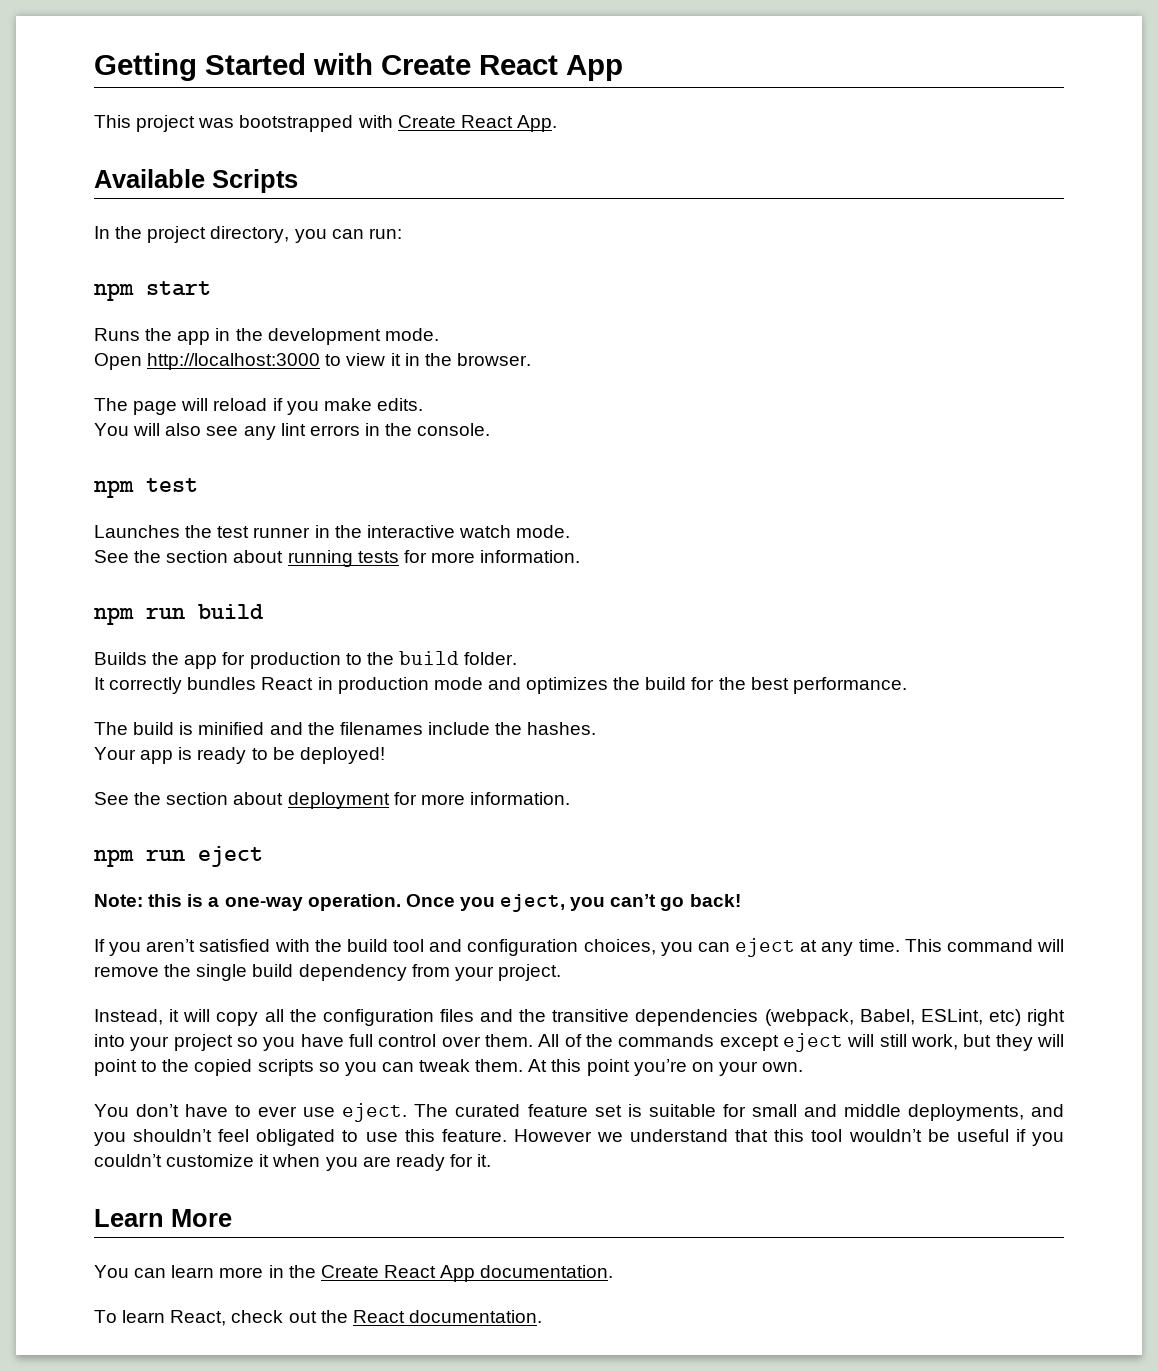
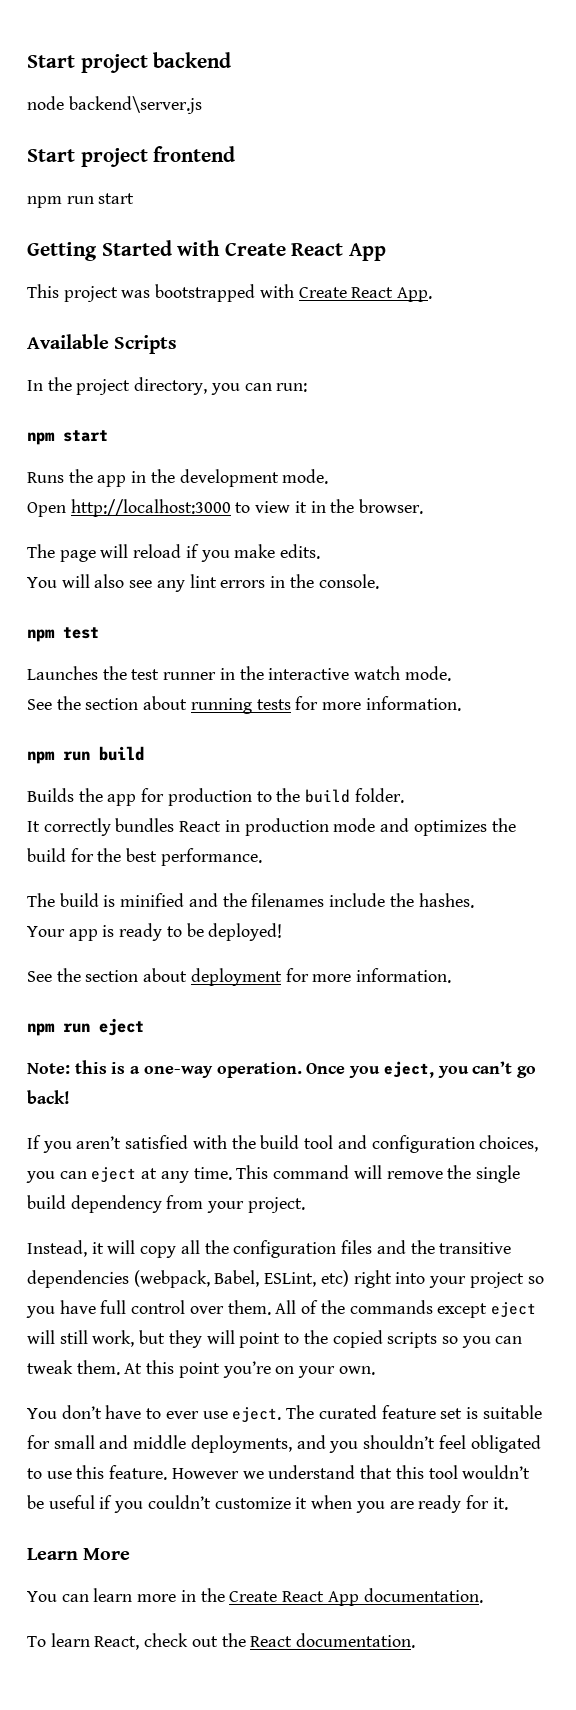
+ Start project backend
+ node backend\server.js
+ Start project frontend
+ npm run start

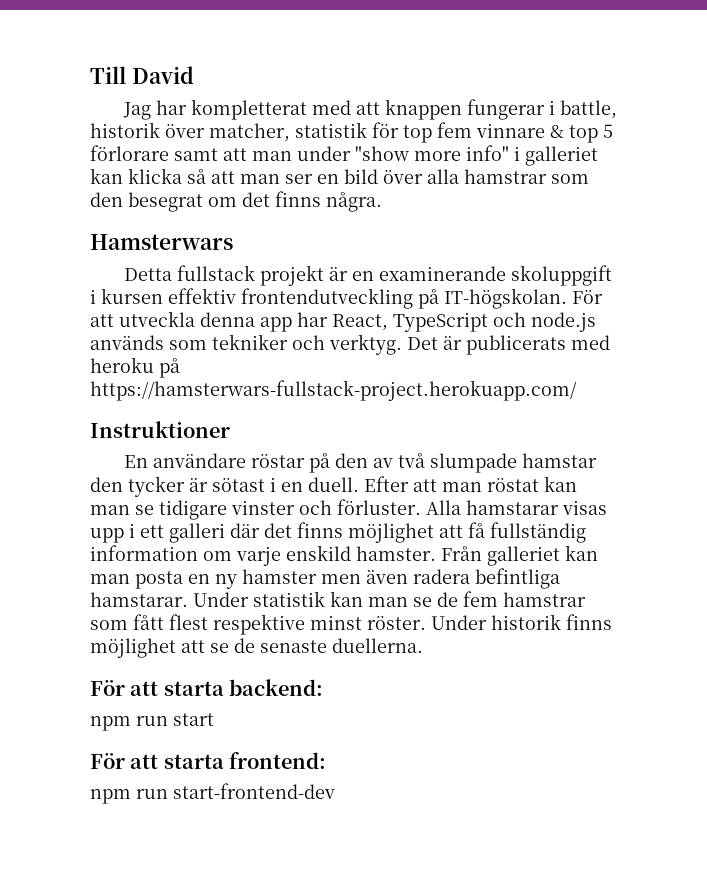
- Start project backend
- node backend\server.js
- Start project frontend
+ Till David
+ Jag har kompletterat med att knappen fungerar i battle, historik över matcher, statistik för top fem vinnare & top 5 förlorare samt att man under "show more info" i galleriet kan klicka så att man ser en bild över alla hamstrar som den besegrat om det finns några.
+ Hamsterwars
+ Detta fullstack projekt är en examinerande skoluppgift i kursen effektiv frontendutveckling på IT-högskolan. För att utveckla denna app har React, TypeScript och node.js används som tekniker och verktyg. Det är publicerats med heroku på https://hamsterwars-fullstack-project.herokuapp.com/
+ Instruktioner
+ En användare röstar på den av två slumpade hamstar den tycker är sötast i en duell. Efter att man röstat kan man se tidigare vinster och förluster. Alla hamstarar visas upp i ett galleri där det finns möjlighet att få fullständig information om varje enskild hamster. Från galleriet kan man posta en ny hamster men även radera befintliga hamstarar. Under statistik kan man se de fem hamstrar som fått flest respektive minst röster. Under historik finns möjlighet att se de senaste duellerna.
+ För att starta backend:
  npm run start
- Getting Started with Create React App
- This project was bootstrapped with Create React App.
- Available Scripts
- In the project directory, you can run:
- npm start
- Runs the app in the development mode.
- Open http://localhost:3000 to view it in the browser.
- The page will reload if you make edits.
- You will also see any lint errors in the console.
- npm test
- Launches the test runner in the interactive watch mode.
- See the section about running tests for more information.
- npm run build
- Builds the app for production to the build folder.
- It correctly bundles React in production mode and optimizes the build for the best performance.
- The build is minified and the filenames include the hashes.
- Your app is ready to be deployed!
- See the section about deployment for more information.
- npm run eject
- Note: this is a one-way operation. Once you eject, you can’t go back!
- If you aren’t satisfied with the build tool and configuration choices, you can eject at any time. This command will remove the single build dependency from your project.
- Instead, it will copy all the configuration files and the transitive dependencies (webpack, Babel, ESLint, etc) right into your project so you have full control over them. All of the commands except eject will still work, but they will point to the copied scripts so you can tweak them. At this point you’re on your own.
- You don’t have to ever use eject. The curated feature set is suitable for small and middle deployments, and you shouldn’t feel obligated to use this feature. However we understand that this tool wouldn’t be useful if you couldn’t customize it when you are ready for it.
- Learn More
- You can learn more in the Create React App documentation.
- To learn React, check out the React documentation.
+ För att starta frontend:
+ npm run start-frontend-dev

